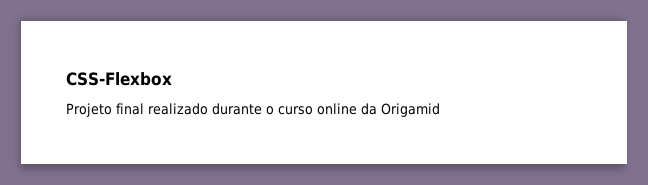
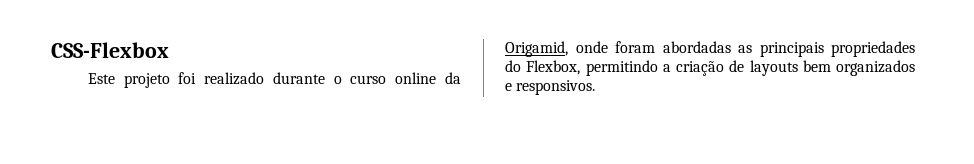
- Projeto final realizado durante o curso online da Origamid
+ Este projeto foi realizado durante o curso online da Origamid, onde foram abordadas as principais propriedades do Flexbox, permitindo a criação de layouts bem organizados e responsivos.

